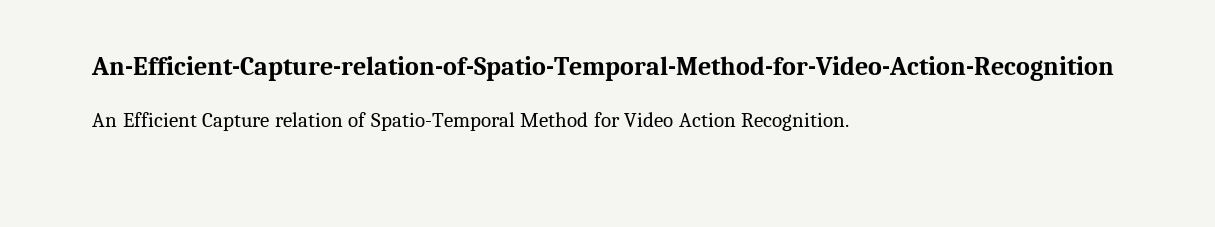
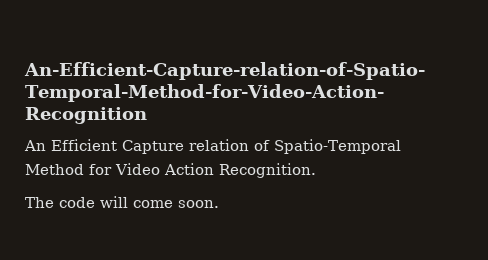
+ The code will come soon.

